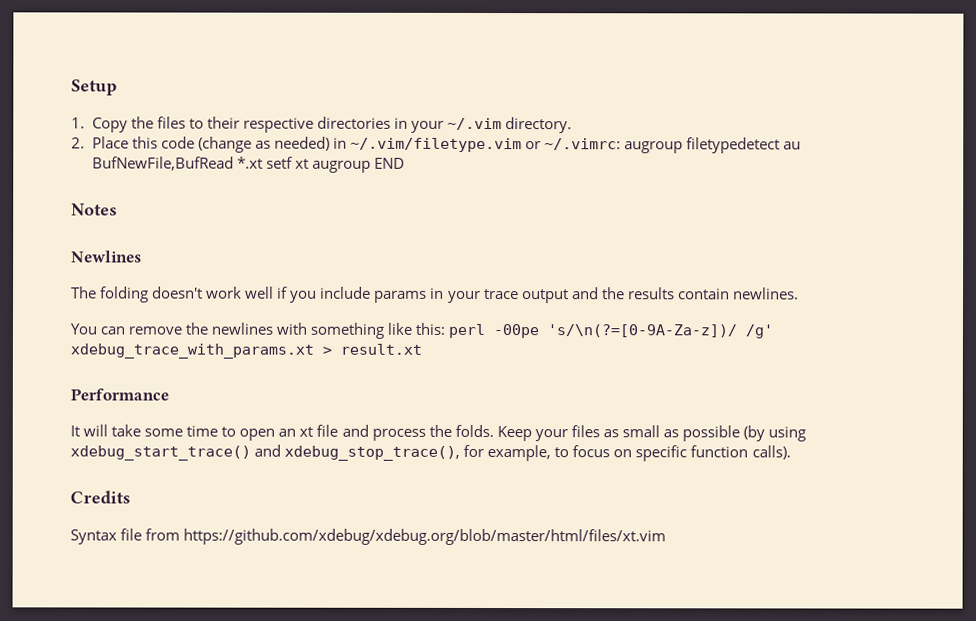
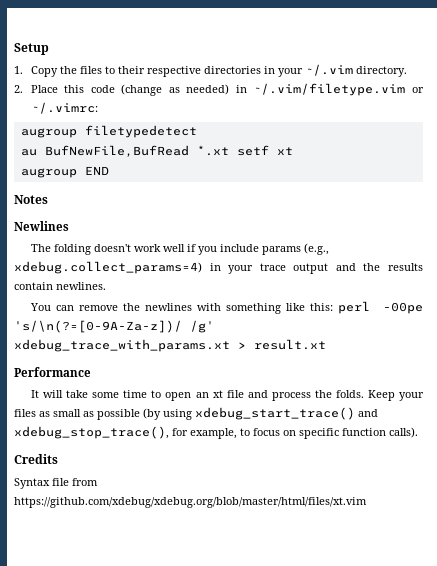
- 2. Place this code (change as needed) in ~/.vim/filetype.vim or ~/.vimrc: augroup filetypedetect au BufNewFile,BufRead *.xt setf xt augroup END
+ 2. Place this code (change as needed) in ~/.vim/filetype.vim or ~/.vimrc:
+ augroup filetypedetect
+ au BufNewFile,BufRead *.xt setf xt
+ augroup END
- The folding doesn't work well if you include params in your trace output and the results contain newlines.
+ The folding doesn't work well if you include params (e.g., xdebug.collect_params=4) in your trace output and the results contain newlines.

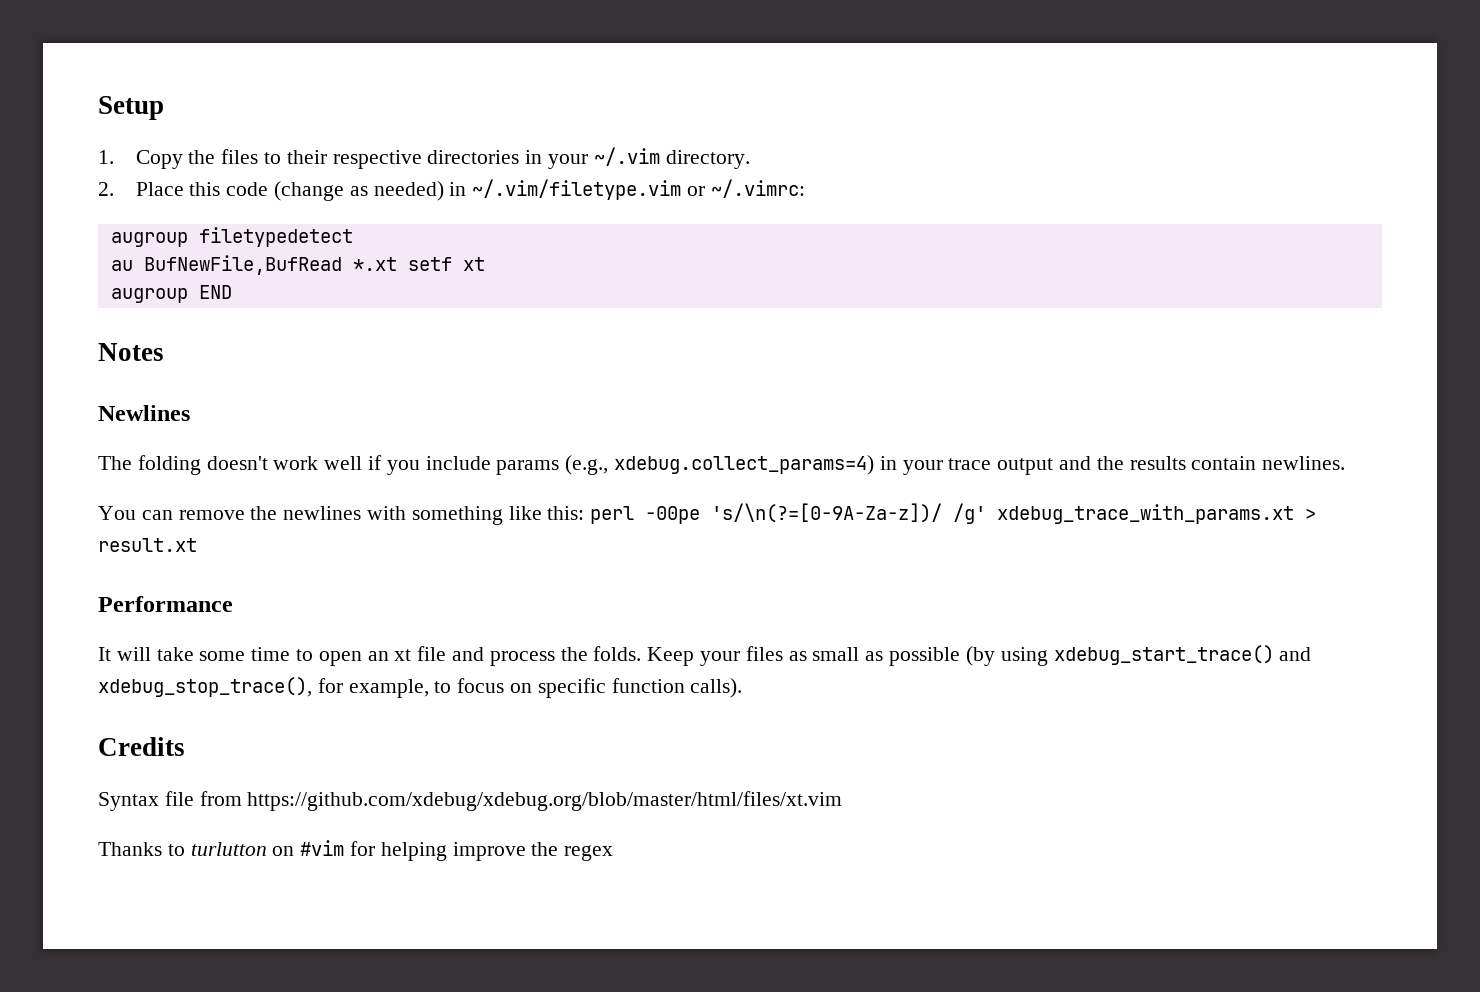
+ Thanks to turlutton on #vim for helping improve the regex

